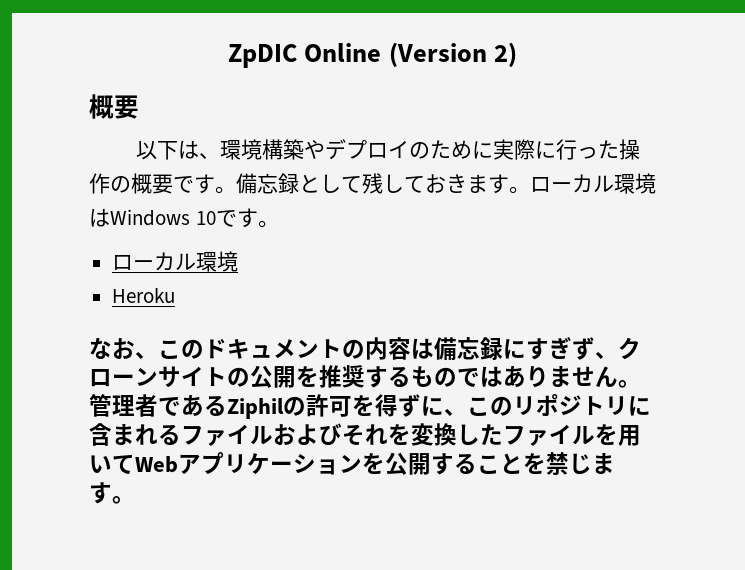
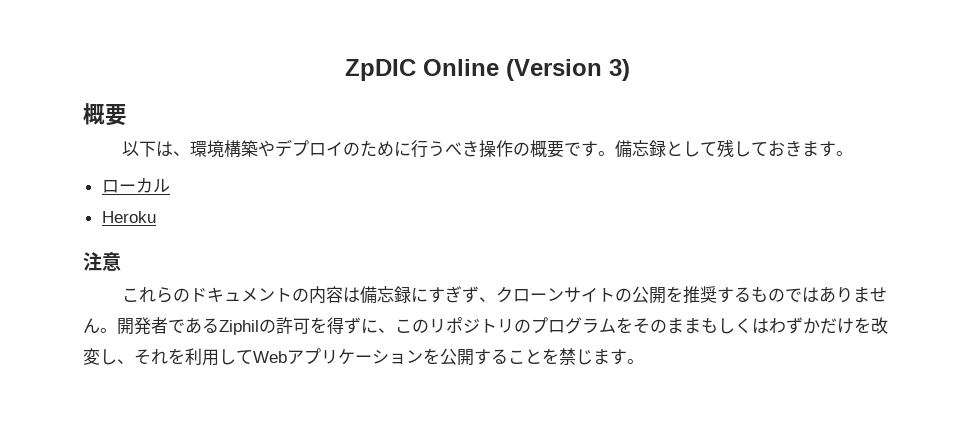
- ZpDIC Online (Version 2)
+ ZpDIC Online (Version 3)
- 以下は、環境構築やデプロイのために実際に行った操作の概要です。
+ 以下は、環境構築やデプロイのために行うべき操作の概要です。
- 備忘録として残しておきます。ローカル環境はWindows 10です。
- ローカル環境
+ 備忘録として残しておきます。
+ ローカル
- なお、このドキュメントの内容は備忘録にすぎず、クローンサイトの公開を推奨するものではありません。
+ 注意
+ これらのドキュメントの内容は備忘録にすぎず、クローンサイトの公開を推奨するものではありません。
- 管理者であるZiphilの許可を得ずに、このリポジトリに含まれるファイルおよびそれを変換したファイルを用いてWebアプリケーションを公開することを禁じます。
+ 開発者であるZiphilの許可を得ずに、このリポジトリのプログラムをそのままもしくはわずかだけを改変し、それを利用してWebアプリケーションを公開することを禁じます。

